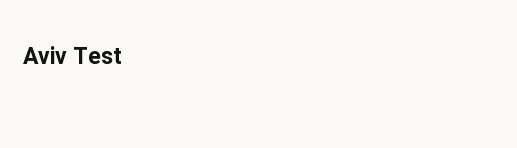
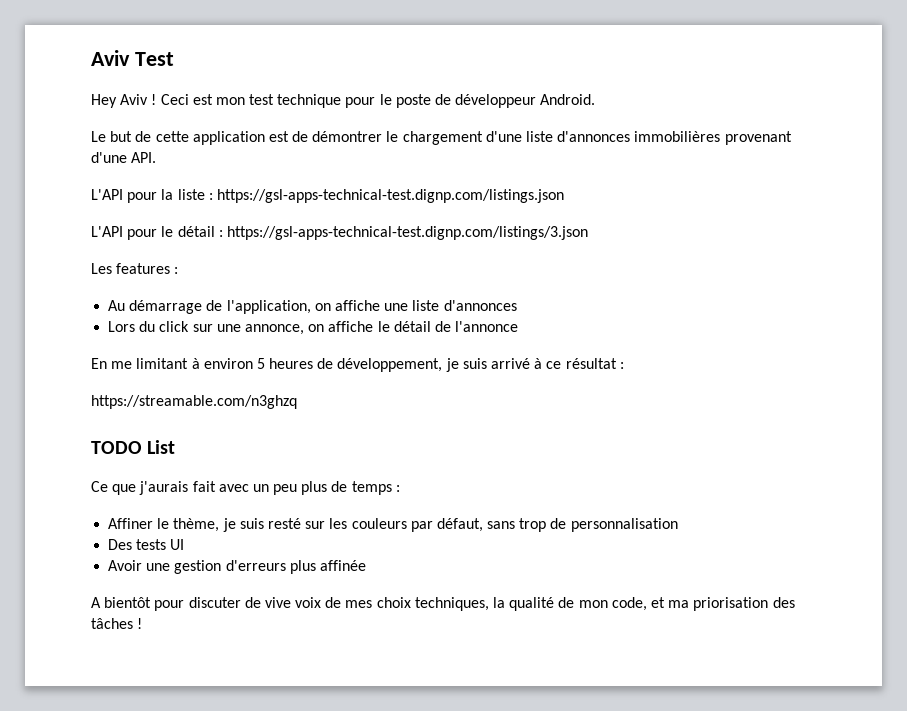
+ Hey Aviv ! Ceci est mon test technique pour le poste de développeur Android.
+ Le but de cette application est de démontrer le chargement d'une liste d'annonces immobilières provenant d'une API.
+ L'API pour la liste : https://gsl-apps-technical-test.dignp.com/listings.json
+ L'API pour le détail : https://gsl-apps-technical-test.dignp.com/listings/3.json
+ Les features :
+ Au démarrage de l'application, on affiche une liste d'annonces
+ Lors du click sur une annonce, on affiche le détail de l'annonce
+ En me limitant à environ 5 heures de développement, je suis arrivé à ce résultat :
+ https://streamable.com/n3ghzq
+ TODO List
+ Ce que j'aurais fait avec un peu plus de temps :
+ Affiner le thème, je suis resté sur les couleurs par défaut, sans trop de personnalisation
+ Des tests UI
+ Avoir une gestion d'erreurs plus affinée
+ A bientôt pour discuter de vive voix de mes choix techniques, la qualité de mon code, et ma priorisation des tâches !

